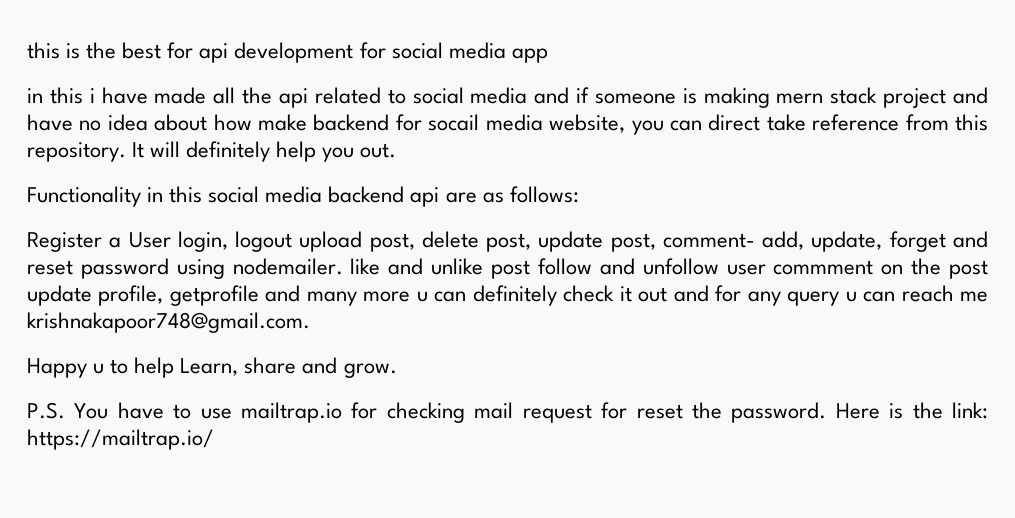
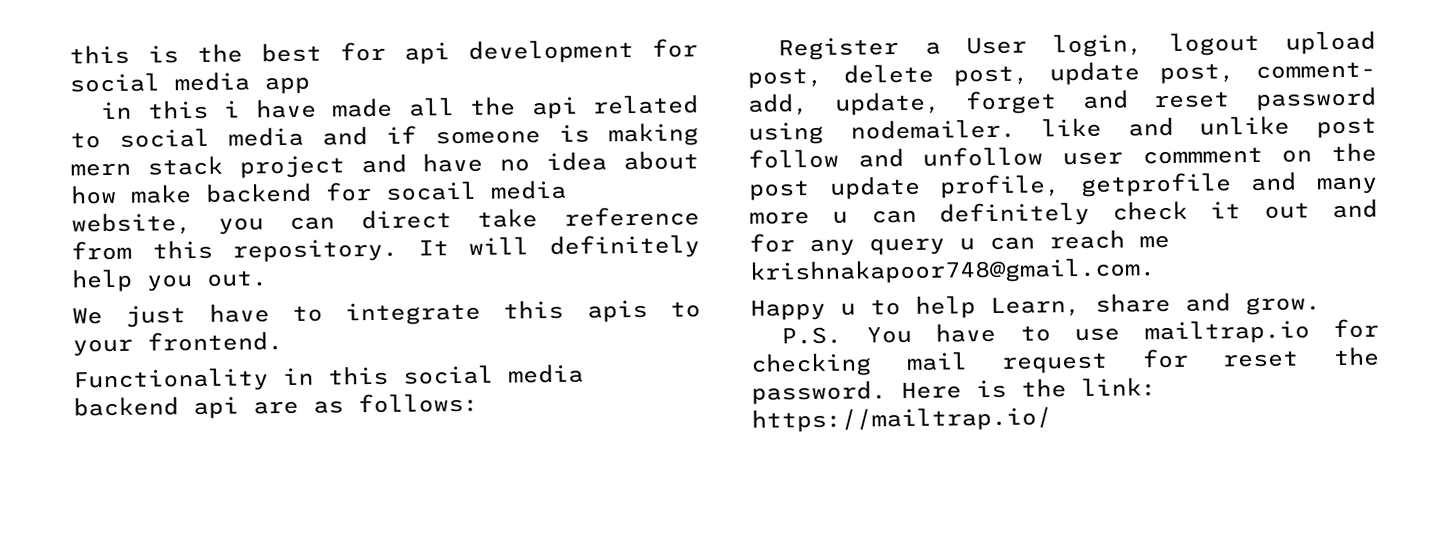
+ We just have to integrate this apis to your frontend.

